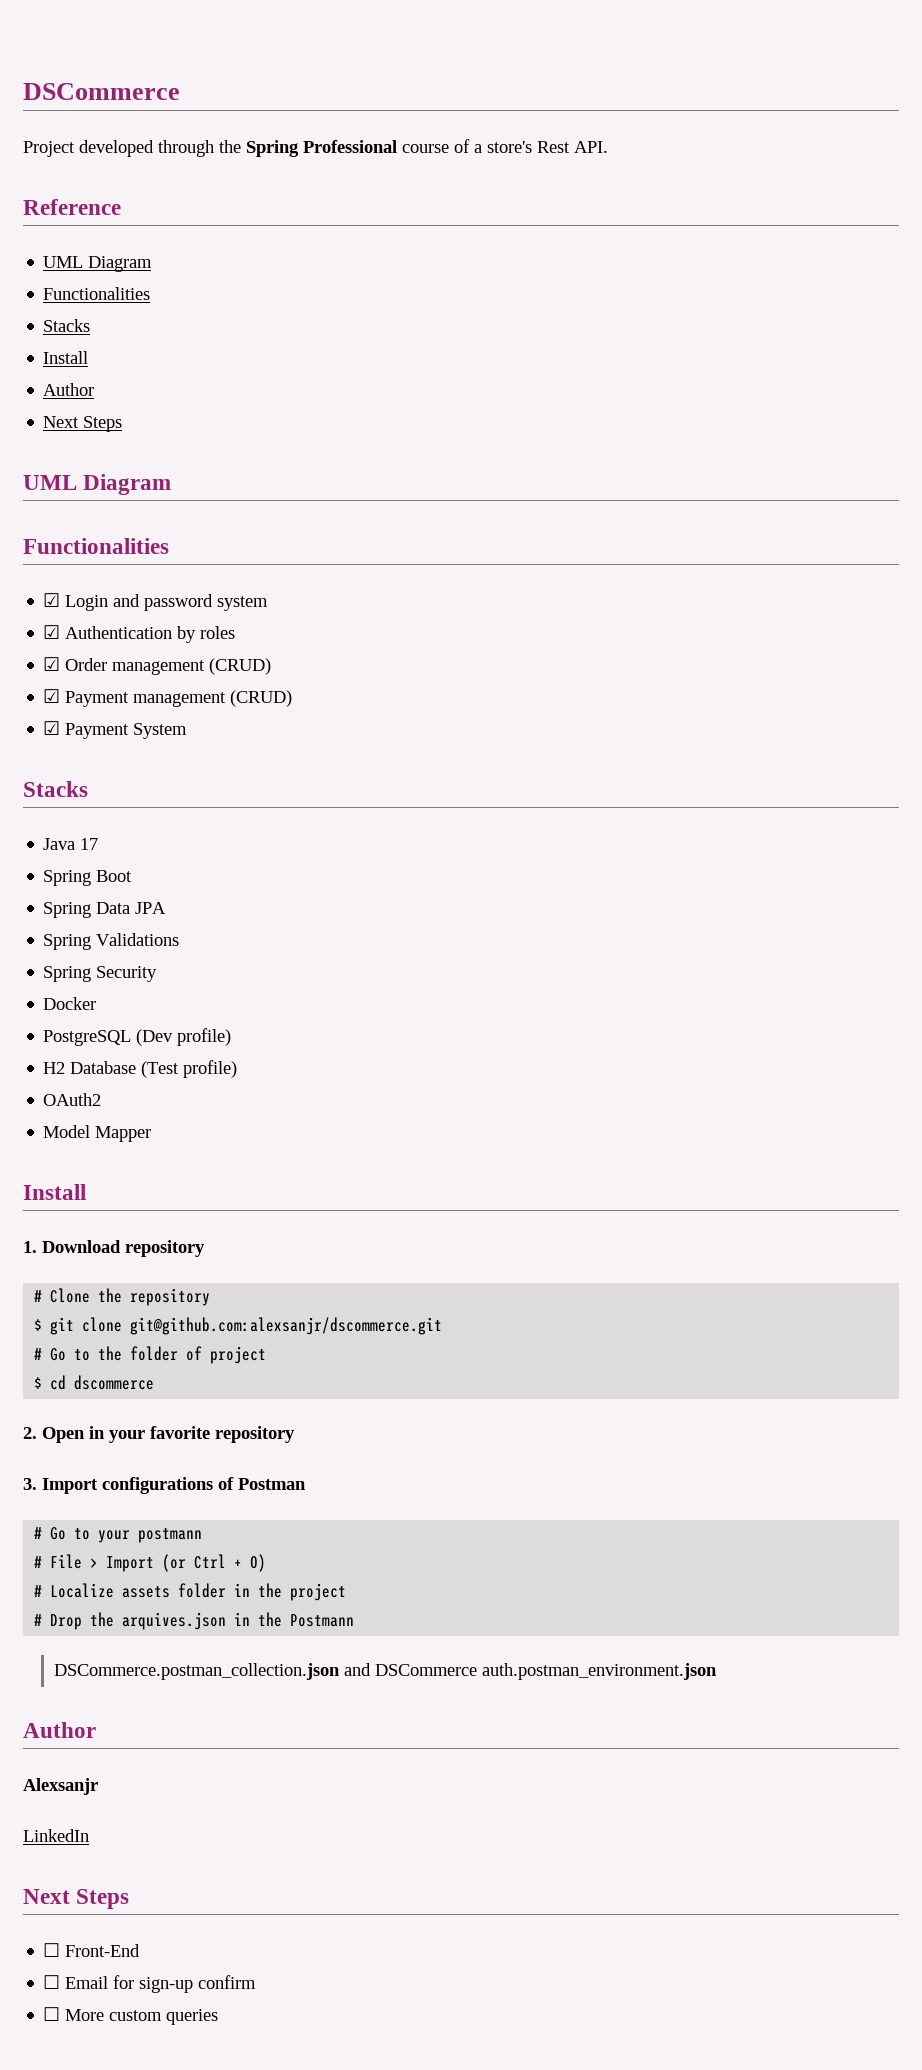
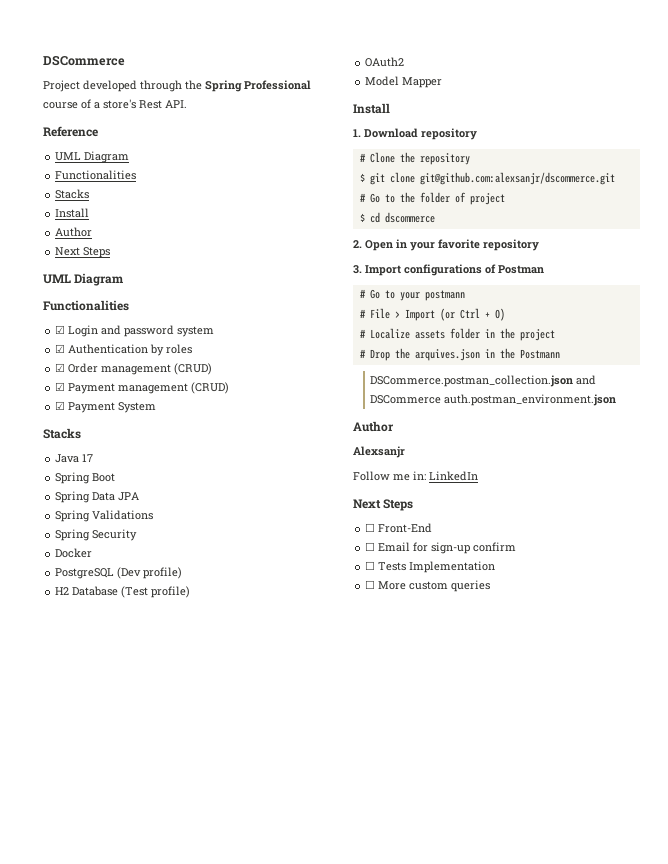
- LinkedIn
+ Follow me in: LinkedIn
+ ☐ Tests Implementation

